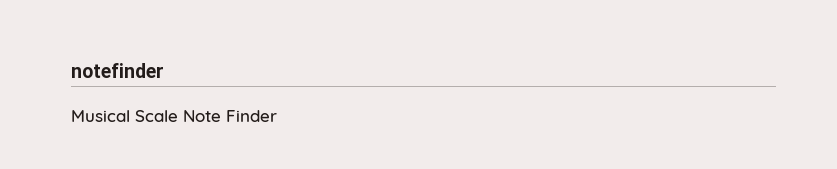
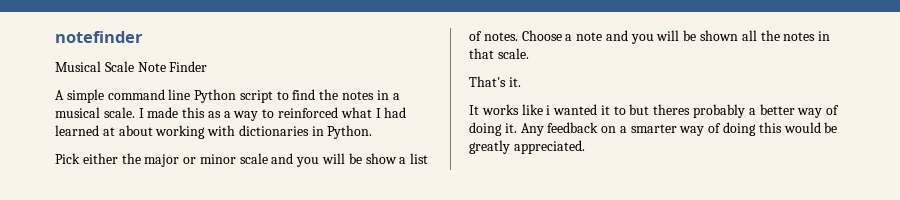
+ A simple command line Python script to find the notes in a musical scale. I made this as a way to reinforced what I had learned at about working with dictionaries in Python.
+ Pick either the major or minor scale and you will be show a list of notes. Choose a note and you will be shown all the notes in that scale.
+ That's it.
+ It works like i wanted it to but theres probably a better way of doing it. Any feedback on a smarter way of doing this would be greatly appreciated.

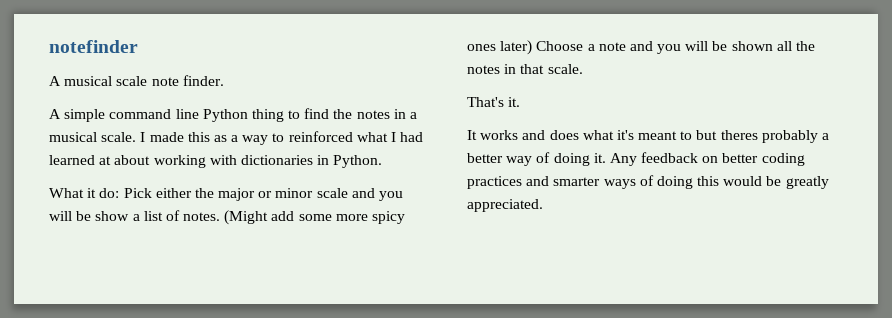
- Musical Scale Note Finder
+ A musical scale note finder.
- A simple command line Python script to find the notes in a musical scale.
+ A simple command line Python thing to find the notes in a musical scale.
- Pick either the major or minor scale and you will be show a list of notes.
+ What it do: Pick either the major or minor scale and you will be show a list of notes.
- Choose a note and you will be shown all the notes in that scale.
+ (Might add some more spicy ones later) Choose a note and you will be shown all the notes in that scale.
- It works like i wanted it to but theres probably a better way of doing it.
+ It works and does what it's meant to but theres probably a better way of doing it.
- Any feedback on a smarter way of doing this would be greatly appreciated.
+ Any feedback on better coding practices and smarter ways of doing this would be greatly appreciated.

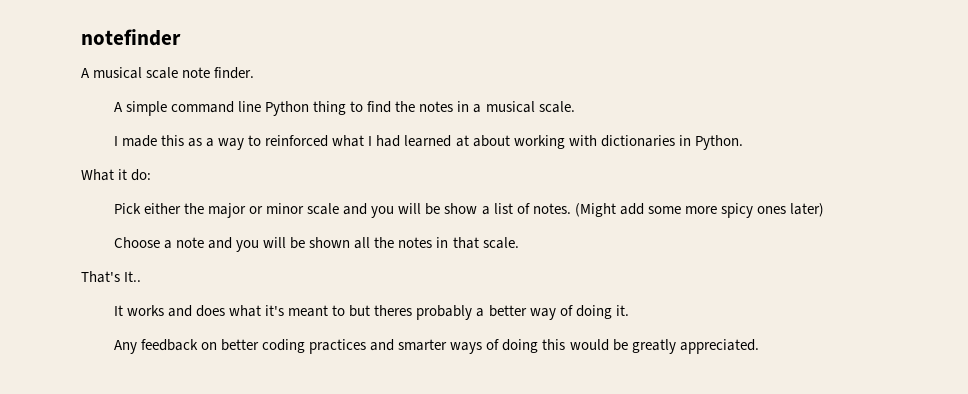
- A simple command line Python thing to find the notes in a musical scale. I made this as a way to reinforced what I had learned at about working with dictionaries in Python.
+ A simple command line Python thing to find the notes in a musical scale.
+ I made this as a way to reinforced what I had learned at about working with dictionaries in Python.
- What it do: Pick either the major or minor scale and you will be show a list of notes.
+ What it do:
+ Pick either the major or minor scale and you will be show a list of notes.
- (Might add some more spicy ones later) Choose a note and you will be shown all the notes in that scale.
+ (Might add some more spicy ones later)
+ Choose a note and you will be shown all the notes in that scale.
- That's it.
+ That's It..
- It works and does what it's meant to but theres probably a better way of doing it. Any feedback on better coding practices and smarter ways of doing this would be greatly appreciated.
+ It works and does what it's meant to but theres probably a better way of doing it.
+ Any feedback on better coding practices and smarter ways of doing this would be greatly appreciated.

